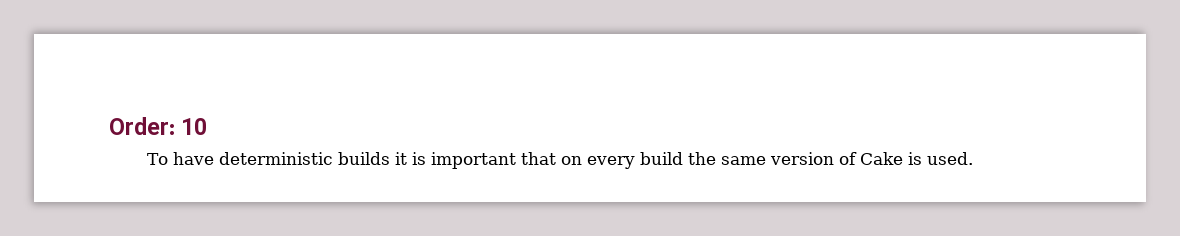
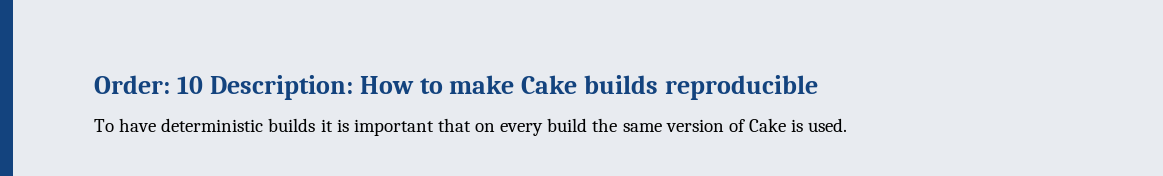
- Order: 10
+ Order: 10 Description: How to make Cake builds reproducible

